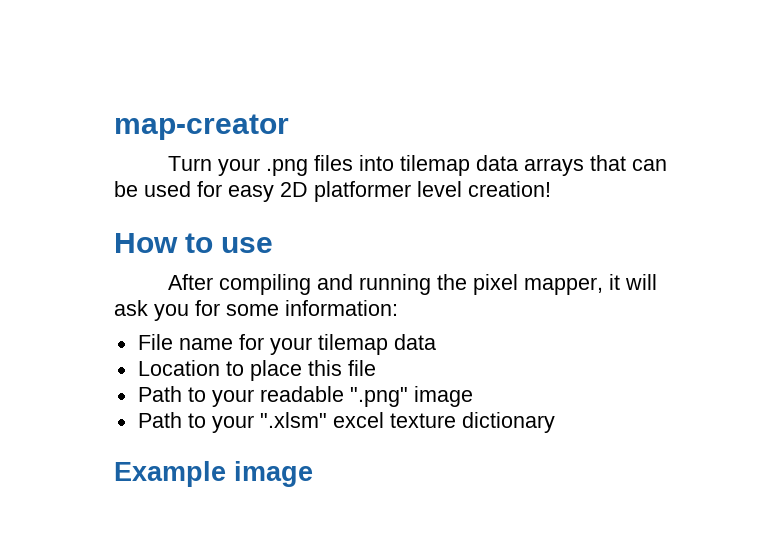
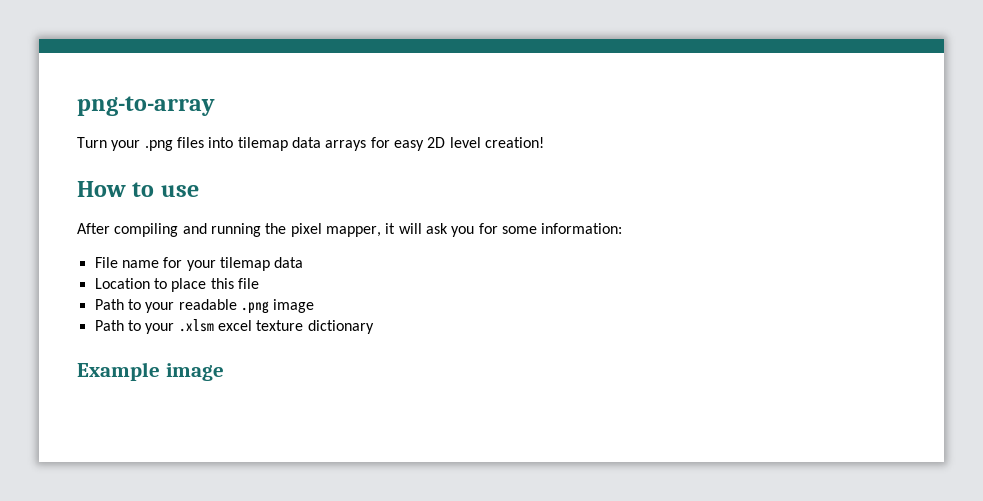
- map-creator
+ png-to-array
- Turn your .png files into tilemap data arrays that can be used for easy 2D platformer level creation!
+ Turn your .png files into tilemap data arrays for easy 2D level creation!
- Path to your readable ".png" image
+ Path to your readable .png image
- Path to your ".xlsm" excel texture dictionary
+ Path to your .xlsm excel texture dictionary

